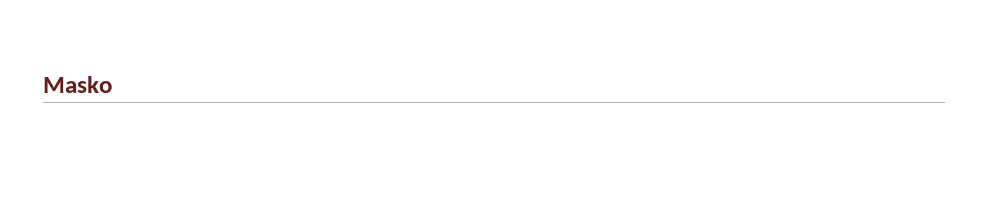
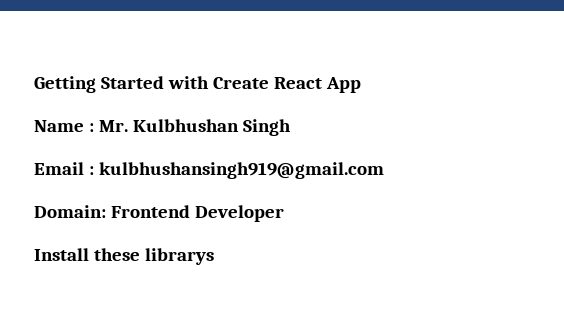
- Masko
+ Getting Started with Create React App
+ Name : Mr. Kulbhushan Singh
+ Email : kulbhushansingh919@gmail.com
+ Domain: Frontend Developer
+ Install these librarys

